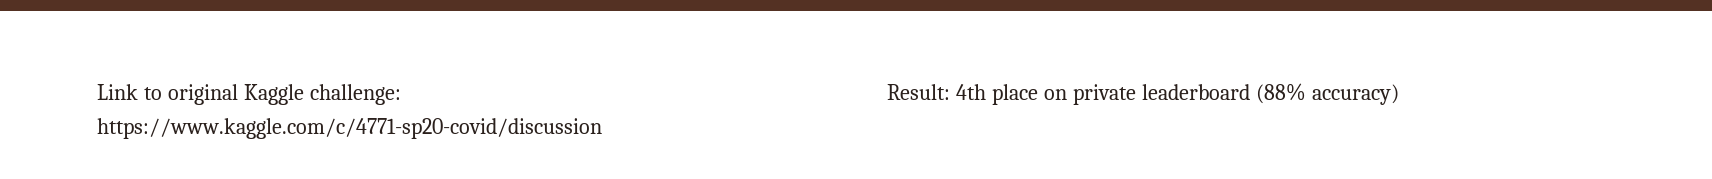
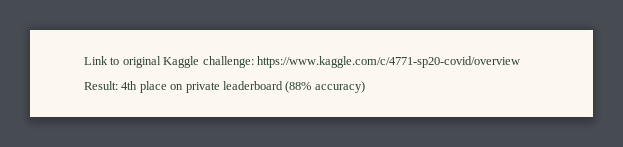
- Link to original Kaggle challenge: https://www.kaggle.com/c/4771-sp20-covid/discussion
+ Link to original Kaggle challenge: https://www.kaggle.com/c/4771-sp20-covid/overview

